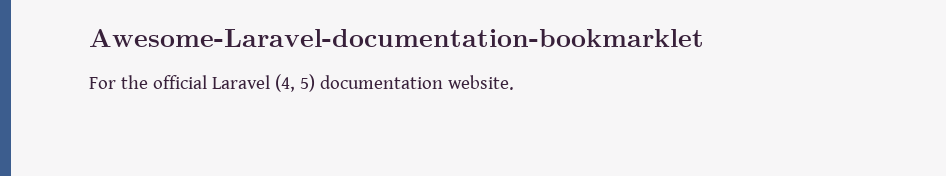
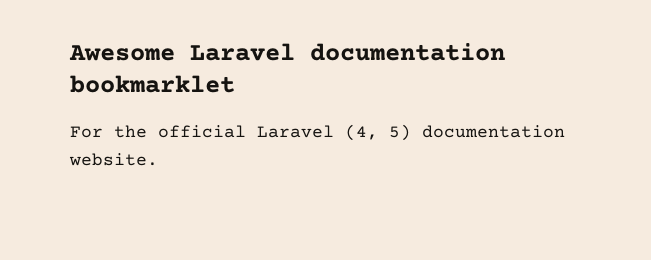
- Awesome-Laravel-documentation-bookmarklet
+ Awesome Laravel documentation bookmarklet

